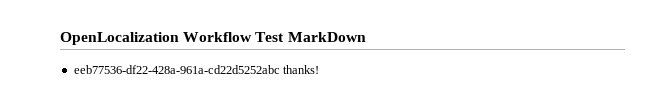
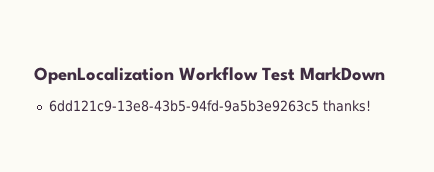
- eeb77536-df22-428a-961a-cd22d5252abc thanks!
+ 6dd121c9-13e8-43b5-94fd-9a5b3e9263c5 thanks!

